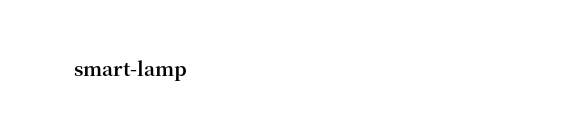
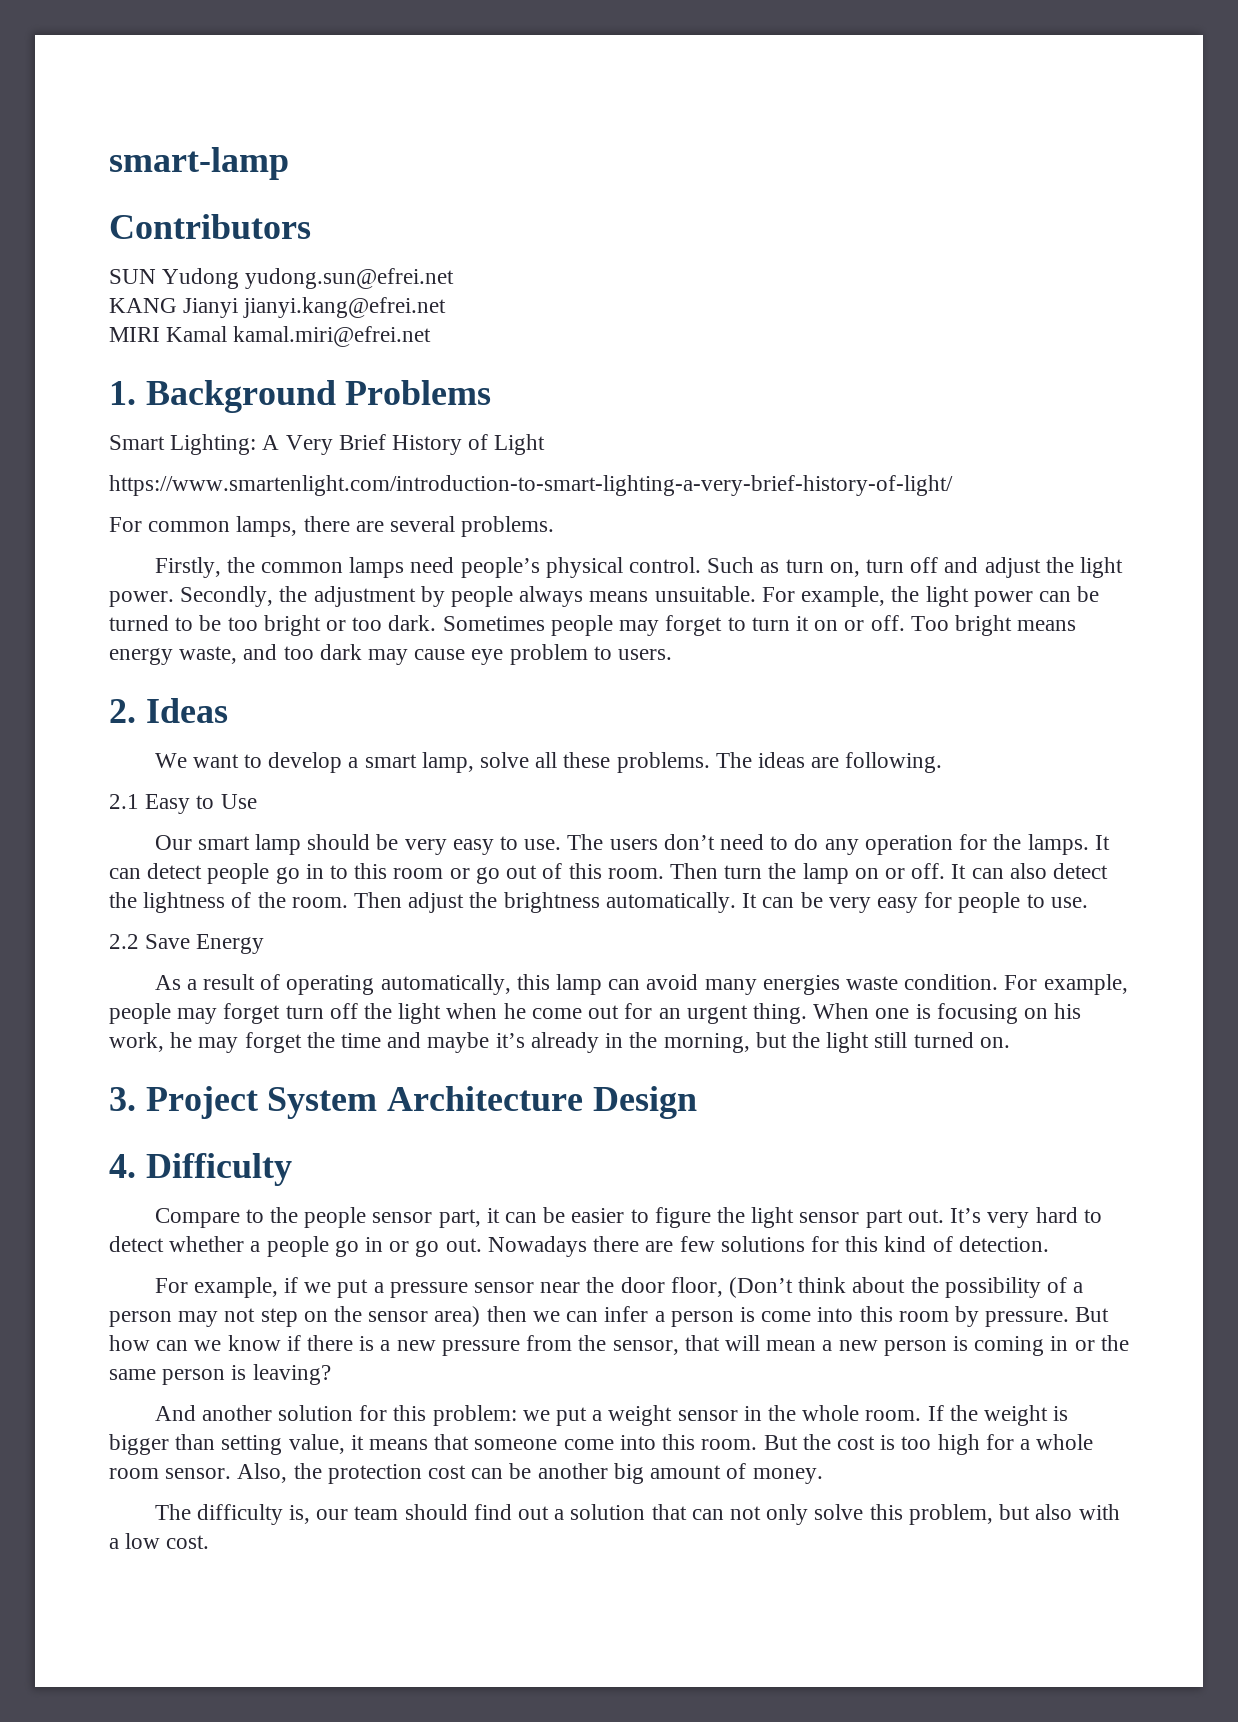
+ Contributors
+ SUN Yudong yudong.sun@efrei.net
+ KANG Jianyi jianyi.kang@efrei.net
+ MIRI Kamal kamal.miri@efrei.net
+ 1. Background Problems
+ Smart Lighting: A Very Brief History of Light
+ https://www.smartenlight.com/introduction-to-smart-lighting-a-very-brief-history-of-light/
+ For common lamps, there are several problems.
+ Firstly, the common lamps need people’s physical control. Such as turn on, turn off and adjust the light power. Secondly, the adjustment by people always means unsuitable. For example, the light power can be turned to be too bright or too dark. Sometimes people may forget to turn it on or off. Too bright means energy waste, and too dark may cause eye problem to users.
+ 2. Ideas
+ We want to develop a smart lamp, solve all these problems. The ideas are following.
+ 2.1 Easy to Use
+ Our smart lamp should be very easy to use. The users don’t need to do any operation for the lamps. It can detect people go in to this room or go out of this room. Then turn the lamp on or off. It can also detect the lightness of the room. Then adjust the brightness automatically. It can be very easy for people to use.
+ 2.2 Save Energy
+ As a result of operating automatically, this lamp can avoid many energies waste condition. For example, people may forget turn off the light when he come out for an urgent thing. When one is focusing on his work, he may forget the time and maybe it’s already in the morning, but the light still turned on.
+ 3. Project System Architecture Design
+ 4. Difficulty
+ Compare to the people sensor part, it can be easier to figure the light sensor part out. It’s very hard to detect whether a people go in or go out. Nowadays there are few solutions for this kind of detection.
+ For example, if we put a pressure sensor near the door floor, (Don’t think about the possibility of a person may not step on the sensor area) then we can infer a person is come into this room by pressure. But how can we know if there is a new pressure from the sensor, that will mean a new person is coming in or the same person is leaving?
+ And another solution for this problem: we put a weight sensor in the whole room. If the weight is bigger than setting value, it means that someone come into this room. But the cost is too high for a whole room sensor. Also, the protection cost can be another big amount of money.
+ The difficulty is, our team should find out a solution that can not only solve this problem, but also with a low cost.

